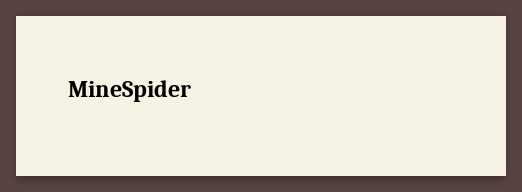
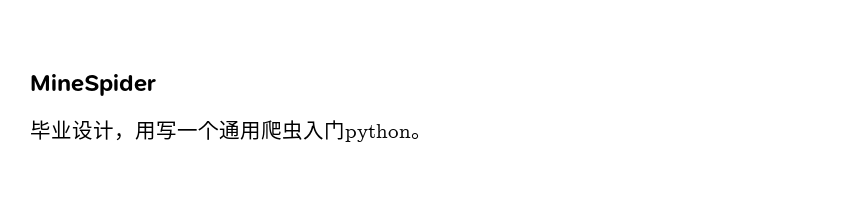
+ 毕业设计，用写一个通用爬虫入门python。

